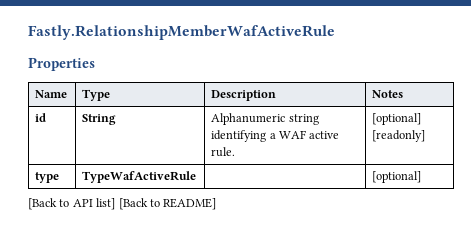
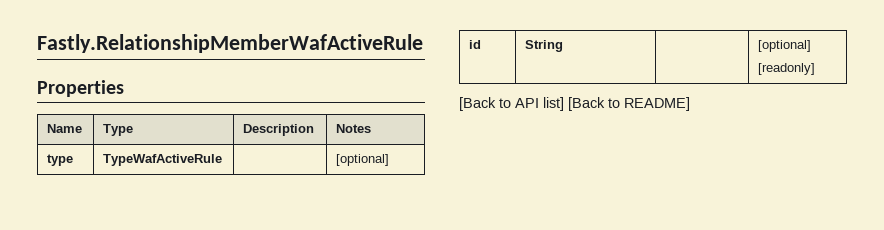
- id | String | Alphanumeric string identifying a WAF active rule. | [optional] [readonly]
+ id | String | | [optional] [readonly]

